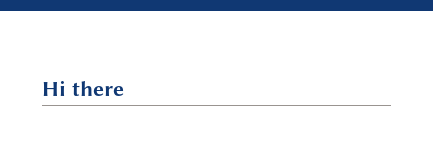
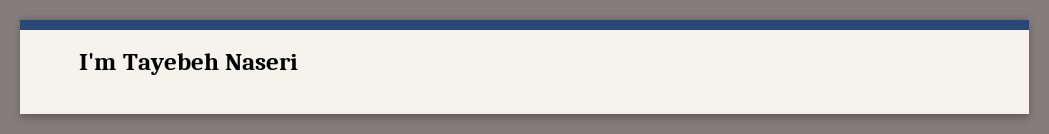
- Hi there
+ I'm Tayebeh Naseri

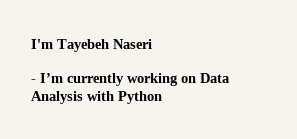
+ - I’m currently working on Data Analysis with Python

